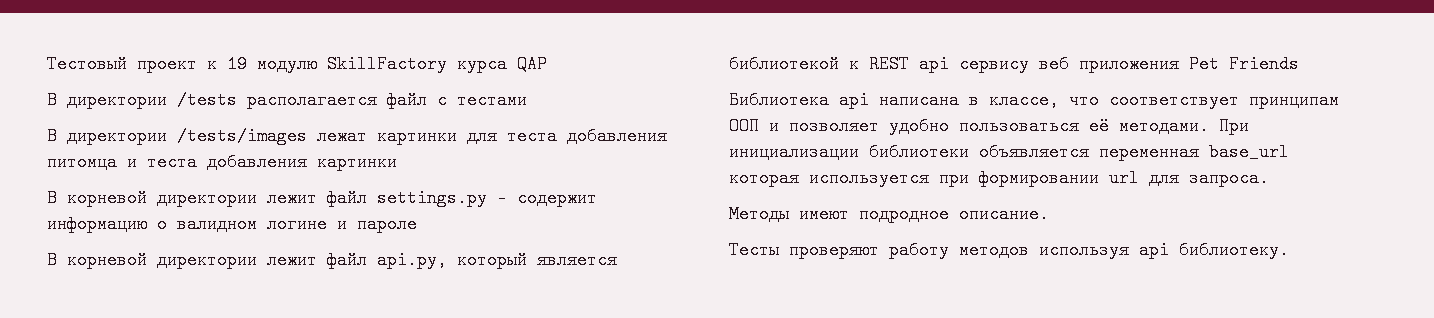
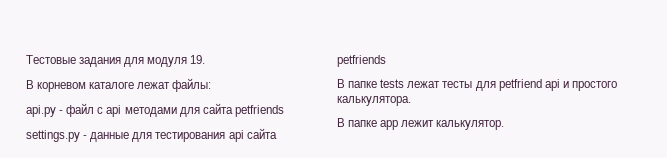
- Тестовый проект к 19 модулю SkillFactory курса QAP
- В директории /tests располагается файл с тестами
- В директории /tests/images лежат картинки для теста добавления питомца и теста добавления картинки
- В корневой директории лежит файл settings.py - содержит информацию о валидном логине и пароле
- В корневой директории лежит файл api.py, который является библиотекой к REST api сервису веб приложения Pet Friends
- Библиотека api написана в классе, что соответствует принципам ООП и позволяет удобно пользоваться её методами. При инициализации библиотеки объявляется переменная base_url которая используется при формировании url для запроса.
- Методы имеют подродное описание.
- Тесты проверяют работу методов используя api библиотеку.
+ Тестовые задания для модуля 19.
+ В корневом каталоге лежат файлы:
+ api.py - файл с api методами для сайта petfriends
+ settings.py - данные для тестирования api сайта petfriends
+ В папке tests лежат тесты для petfriend api и простого калькулятора.
+ В папке app лежит калькулятор.

